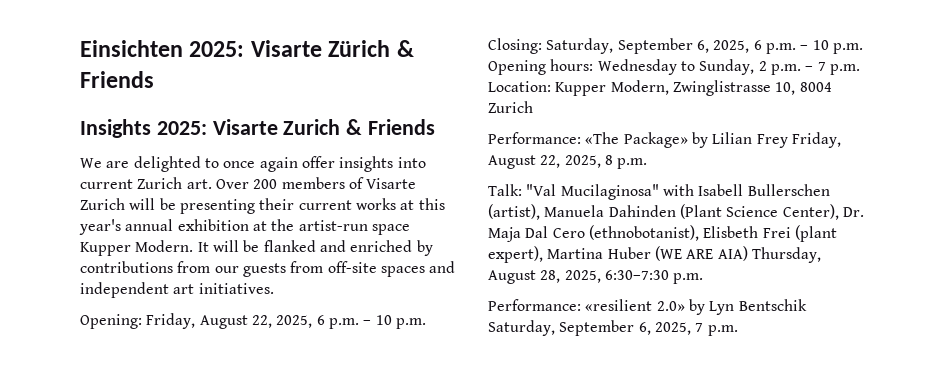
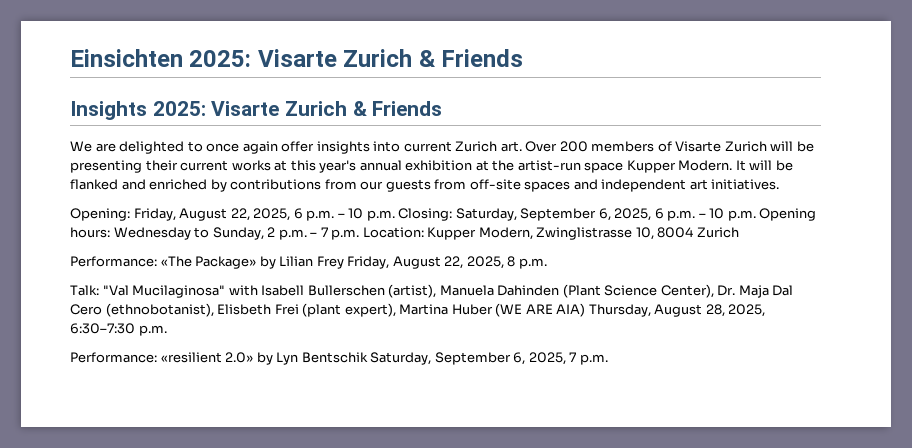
- Einsichten 2025: Visarte Zürich & Friends
+ Einsichten 2025: Visarte Zurich & Friends

